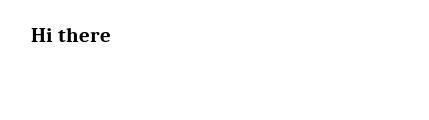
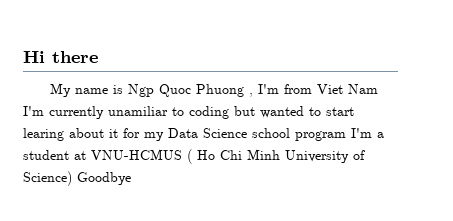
+ My name is Ngp Quoc Phuong , I'm from Viet Nam I'm currently unamiliar to coding but wanted to start learing about it for my Data Science school program I'm a student at VNU-HCMUS ( Ho Chi Minh University of Science) Goodbye

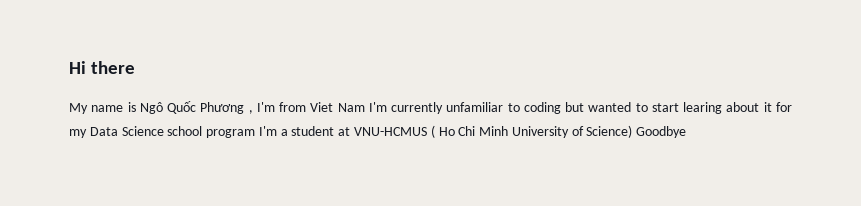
- My name is Ngp Quoc Phuong , I'm from Viet Nam I'm currently unamiliar to coding but wanted to start learing about it for my Data Science school program I'm a student at VNU-HCMUS ( Ho Chi Minh University of Science) Goodbye
+ My name is Ngô Quốc Phương , I'm from Viet Nam I'm currently unfamiliar to coding but wanted to start learing about it for my Data Science school program I'm a student at VNU-HCMUS ( Ho Chi Minh University of Science) Goodbye

